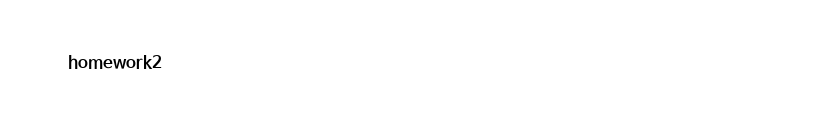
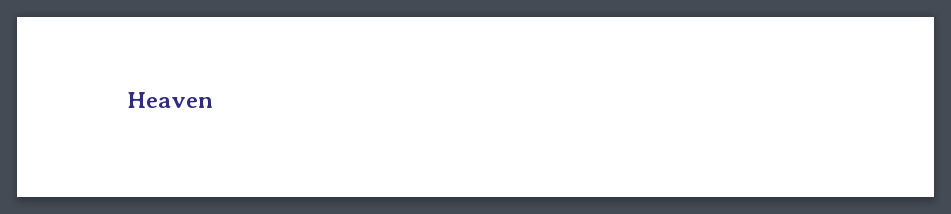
- homework2
+ Heaven

